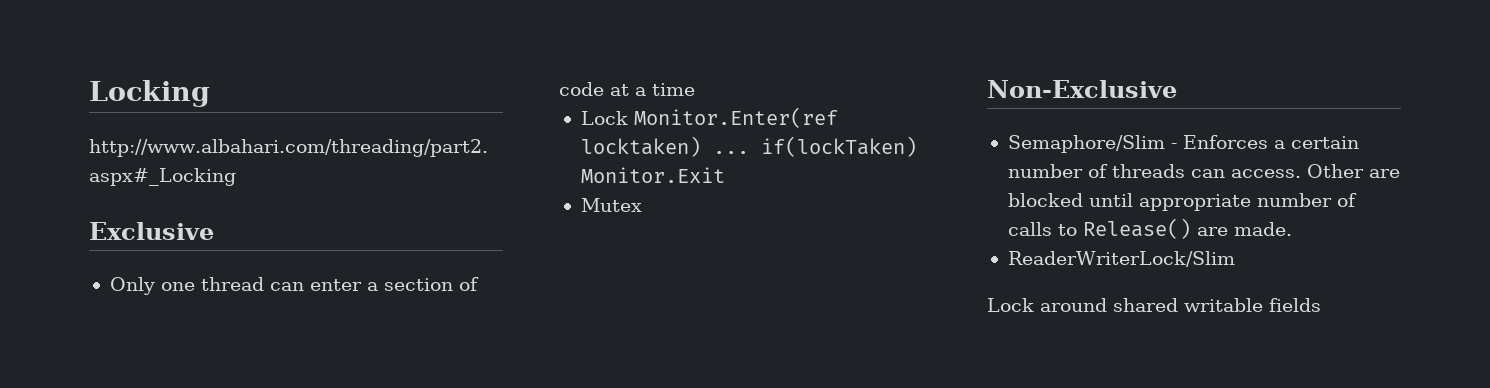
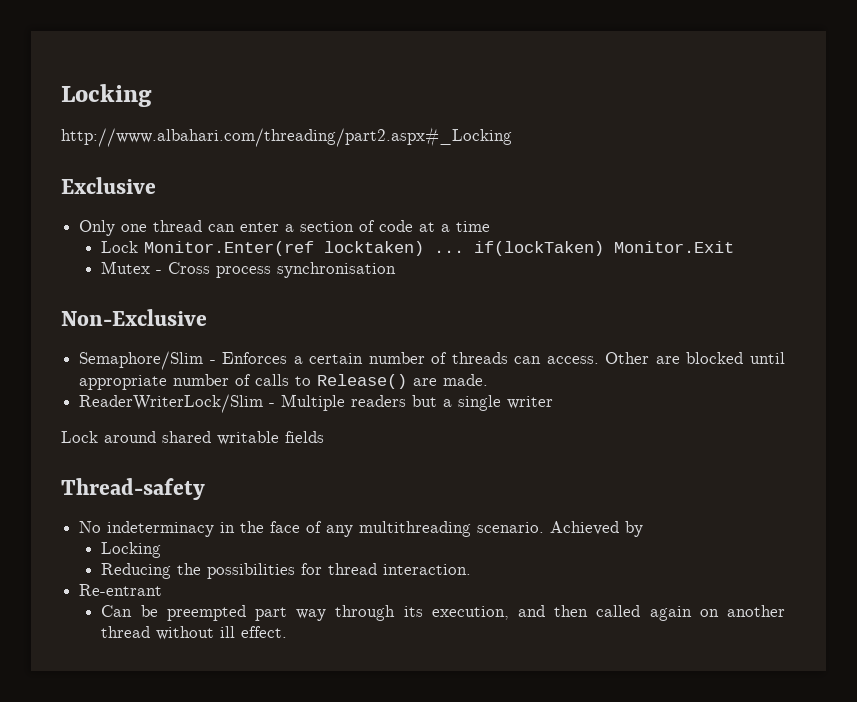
- Mutex
+ Mutex - Cross process synchronisation
- ReaderWriterLock/Slim
+ ReaderWriterLock/Slim - Multiple readers but a single writer
+ Thread-safety
+ No indeterminacy in the face of any multithreading scenario. Achieved by
+ Locking
+ Reducing the possibilities for thread interaction.
+ Re-entrant
+ Can be preempted part way through its execution, and then called again on another thread without ill effect.

